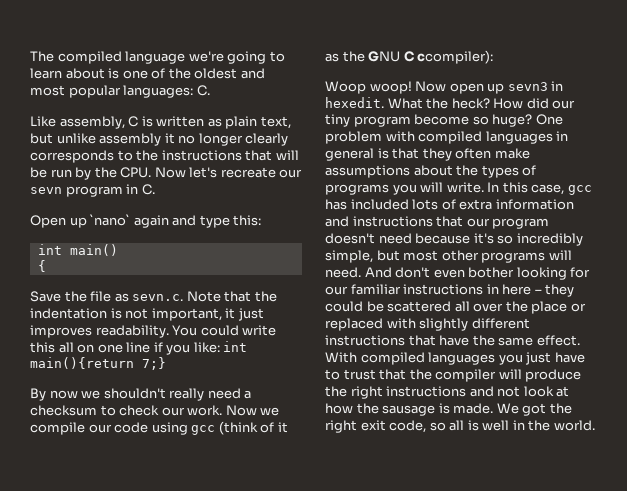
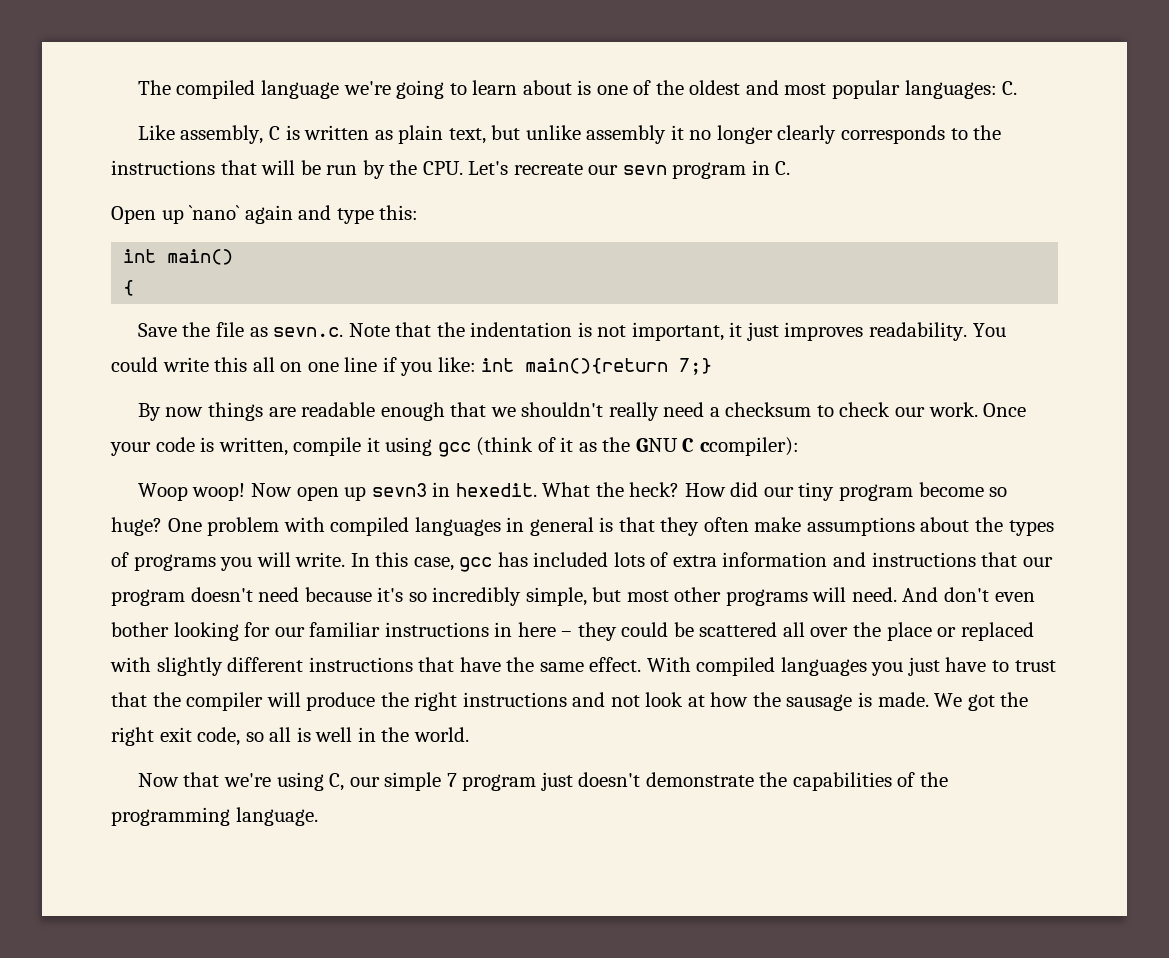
- Like assembly, C is written as plain text, but unlike assembly it no longer clearly corresponds to the instructions that will be run by the CPU. Now let's recreate our sevn program in C.
+ Like assembly, C is written as plain text, but unlike assembly it no longer clearly corresponds to the instructions that will be run by the CPU. Let's recreate our sevn program in C.
- By now we shouldn't really need a checksum to check our work.
+ By now things are readable enough that we shouldn't really need a checksum to check our work.
- Now we compile our code using gcc (think of it as the GNU C ccompiler):
+ Once your code is written, compile it using gcc (think of it as the GNU C ccompiler):
+ Now that we're using C, our simple 7 program just doesn't demonstrate the capabilities of the programming language.

